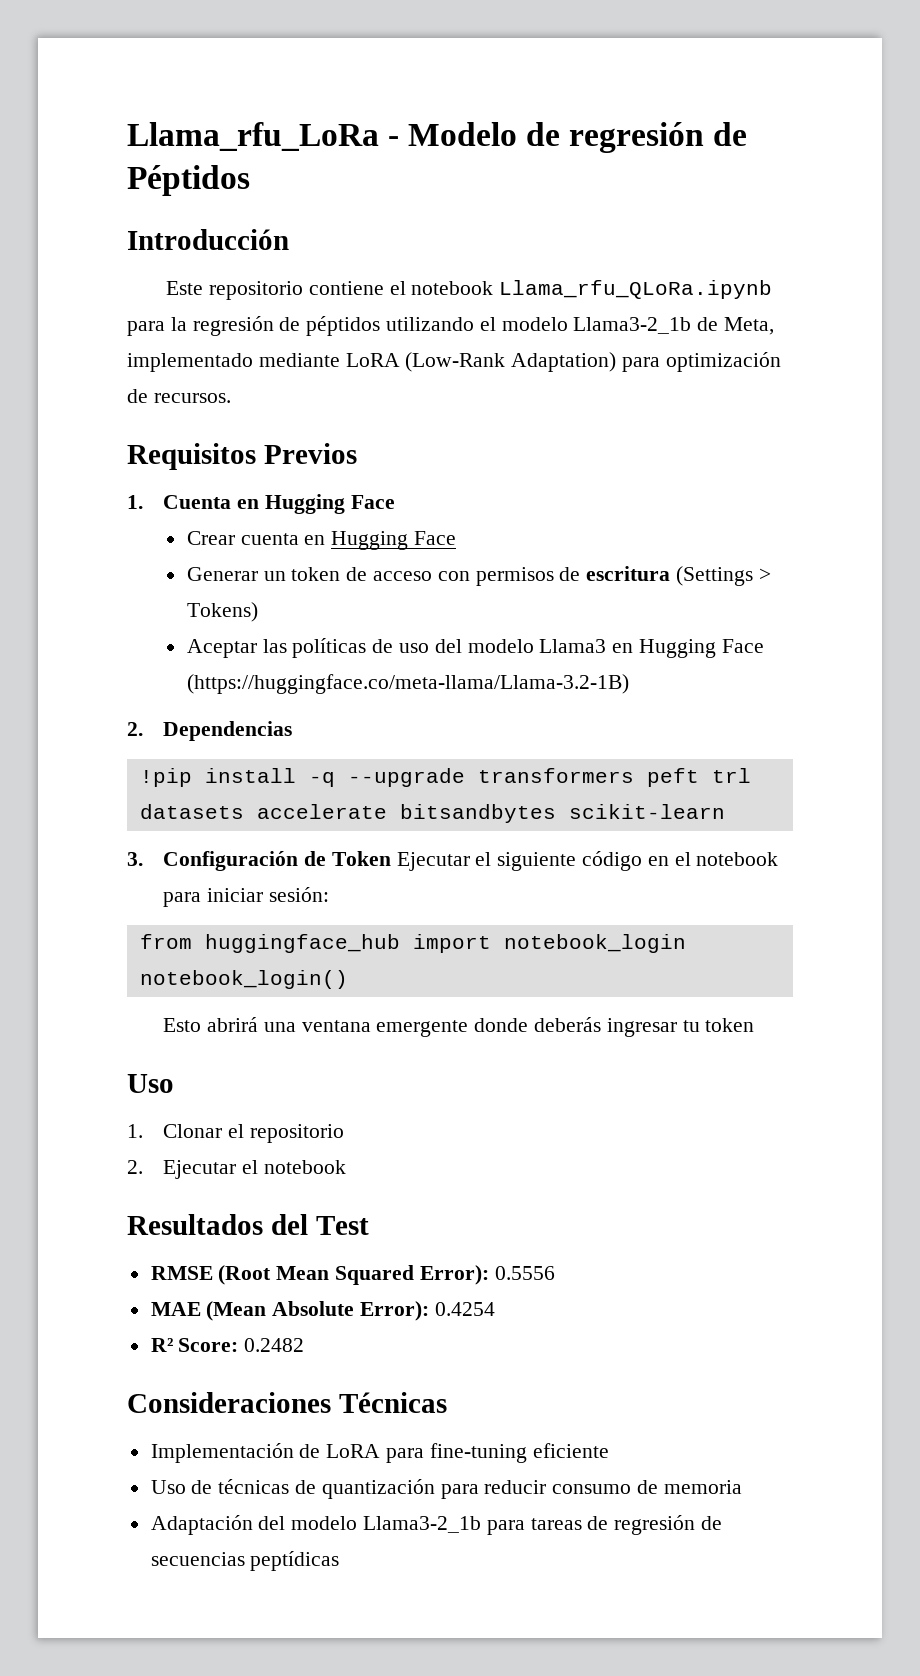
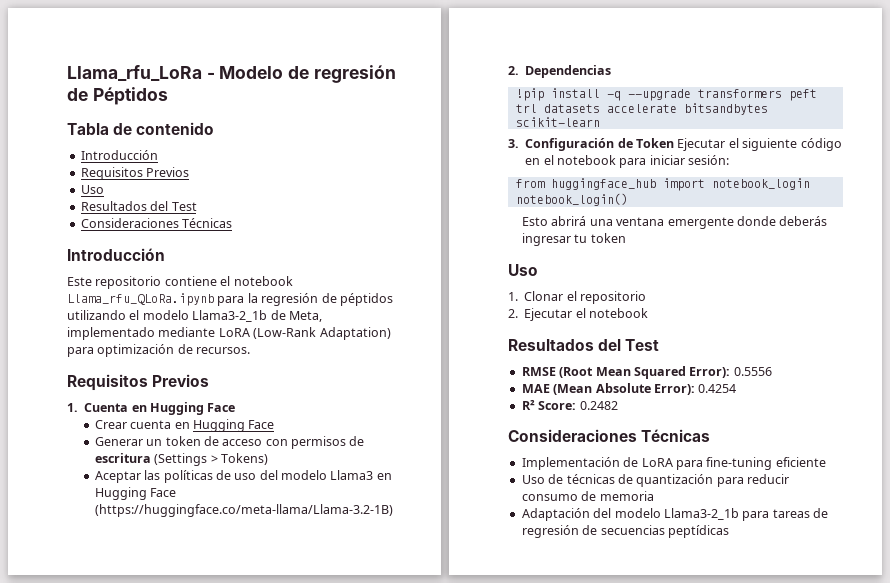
+ Tabla de contenido
+ Introducción
+ Requisitos Previos
+ Uso
+ Resultados del Test
+ Consideraciones Técnicas

